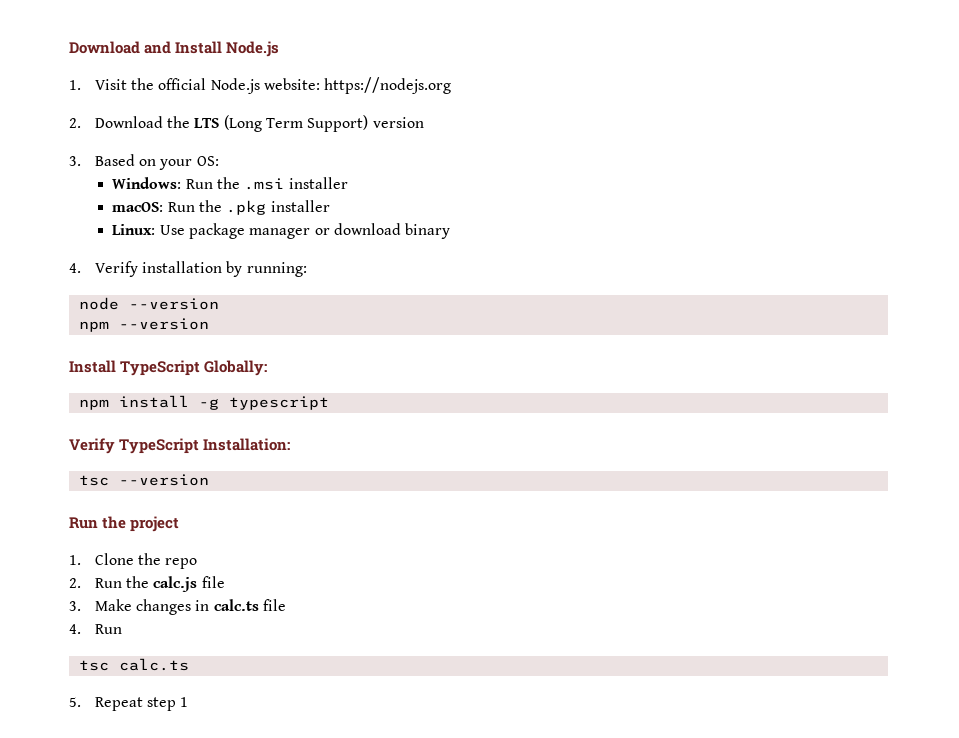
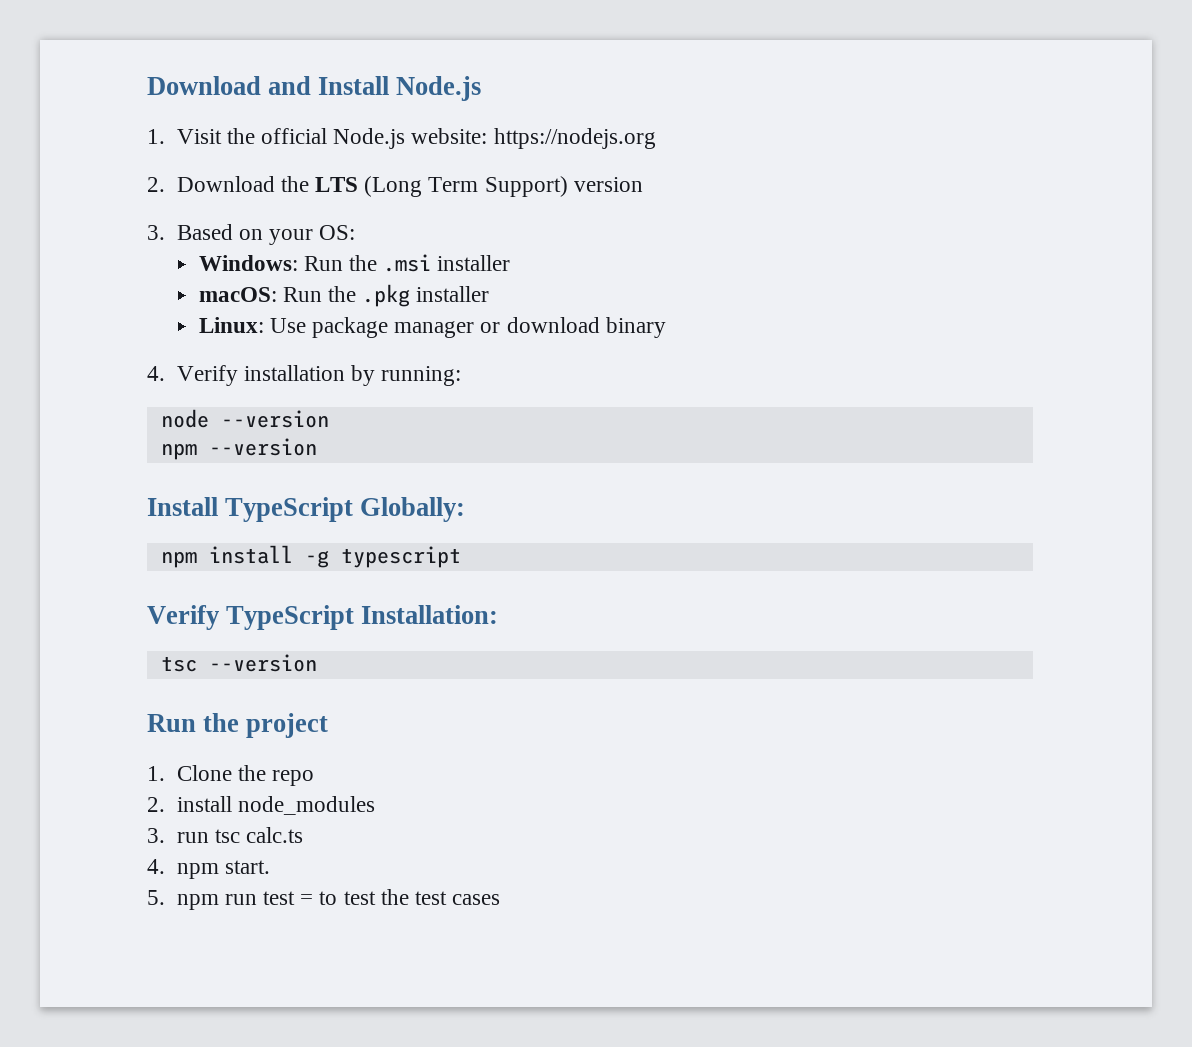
- 2. Run the calc.js file
- 3. Make changes in calc.ts file
- 4. Run
- tsc calc.ts
- 5. Repeat step 1
+ 2. install node_modules
+ 3. run tsc calc.ts
+ 4. npm start.
+ 5. npm run test = to test the test cases

